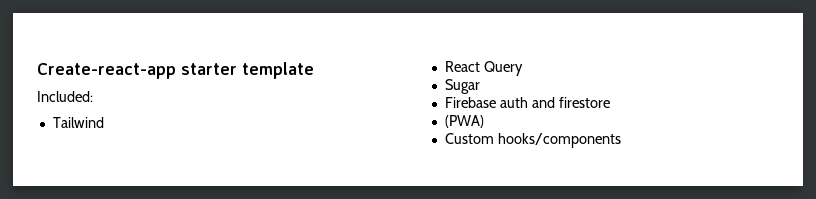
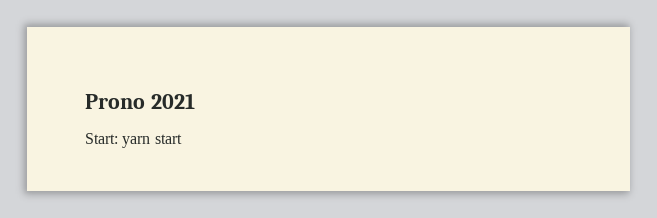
- Create-react-app starter template
- Included:
- Tailwind
- React Query
- Sugar
- Firebase auth and firestore
- (PWA)
- Custom hooks/components
+ Prono 2021
+ Start: yarn start

